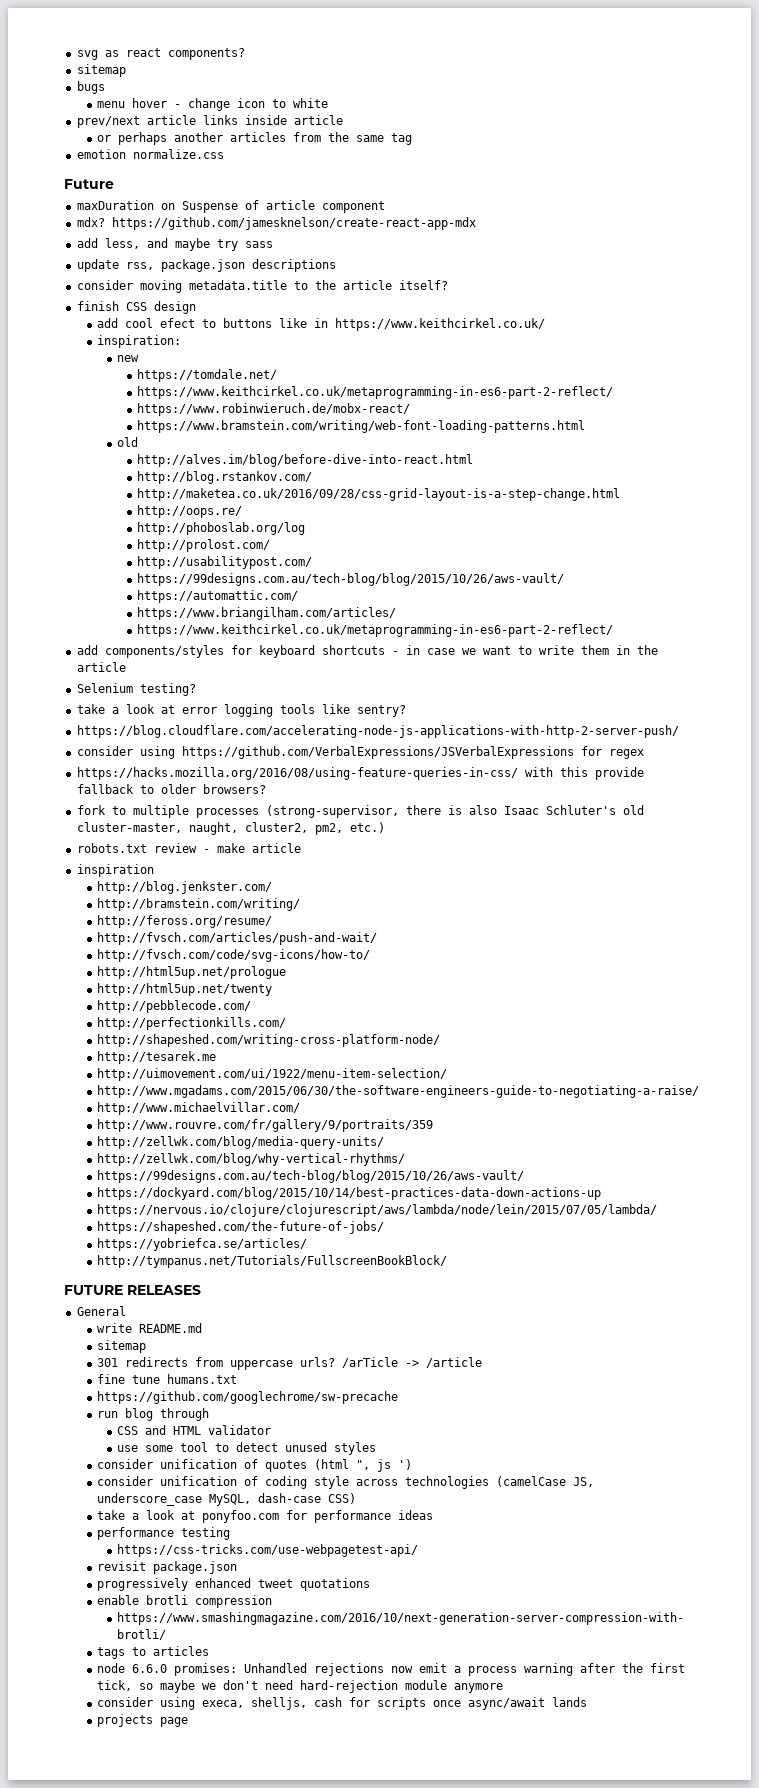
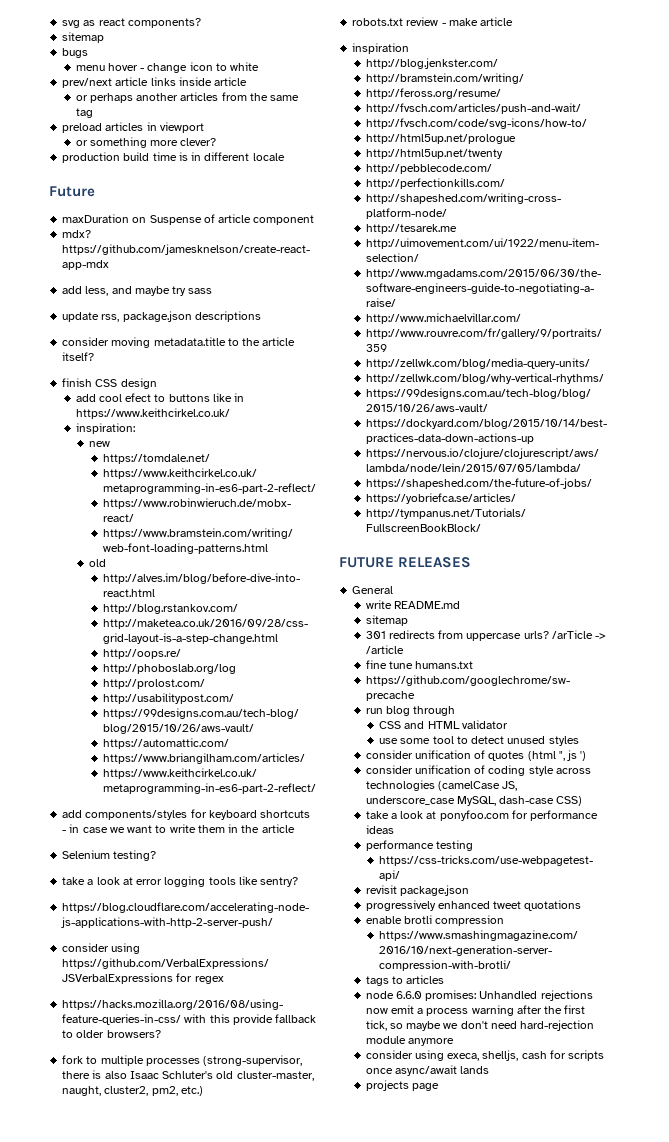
- emotion normalize.css
+ preload articles in viewport
+ or something more clever?
+ production build time is in different locale

